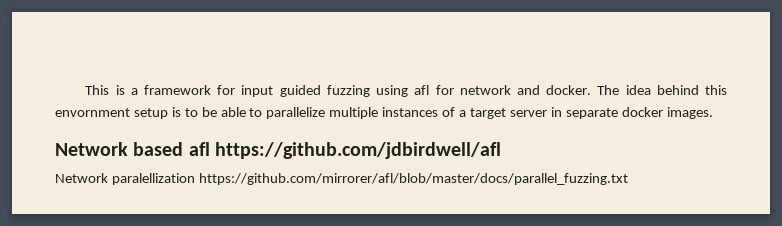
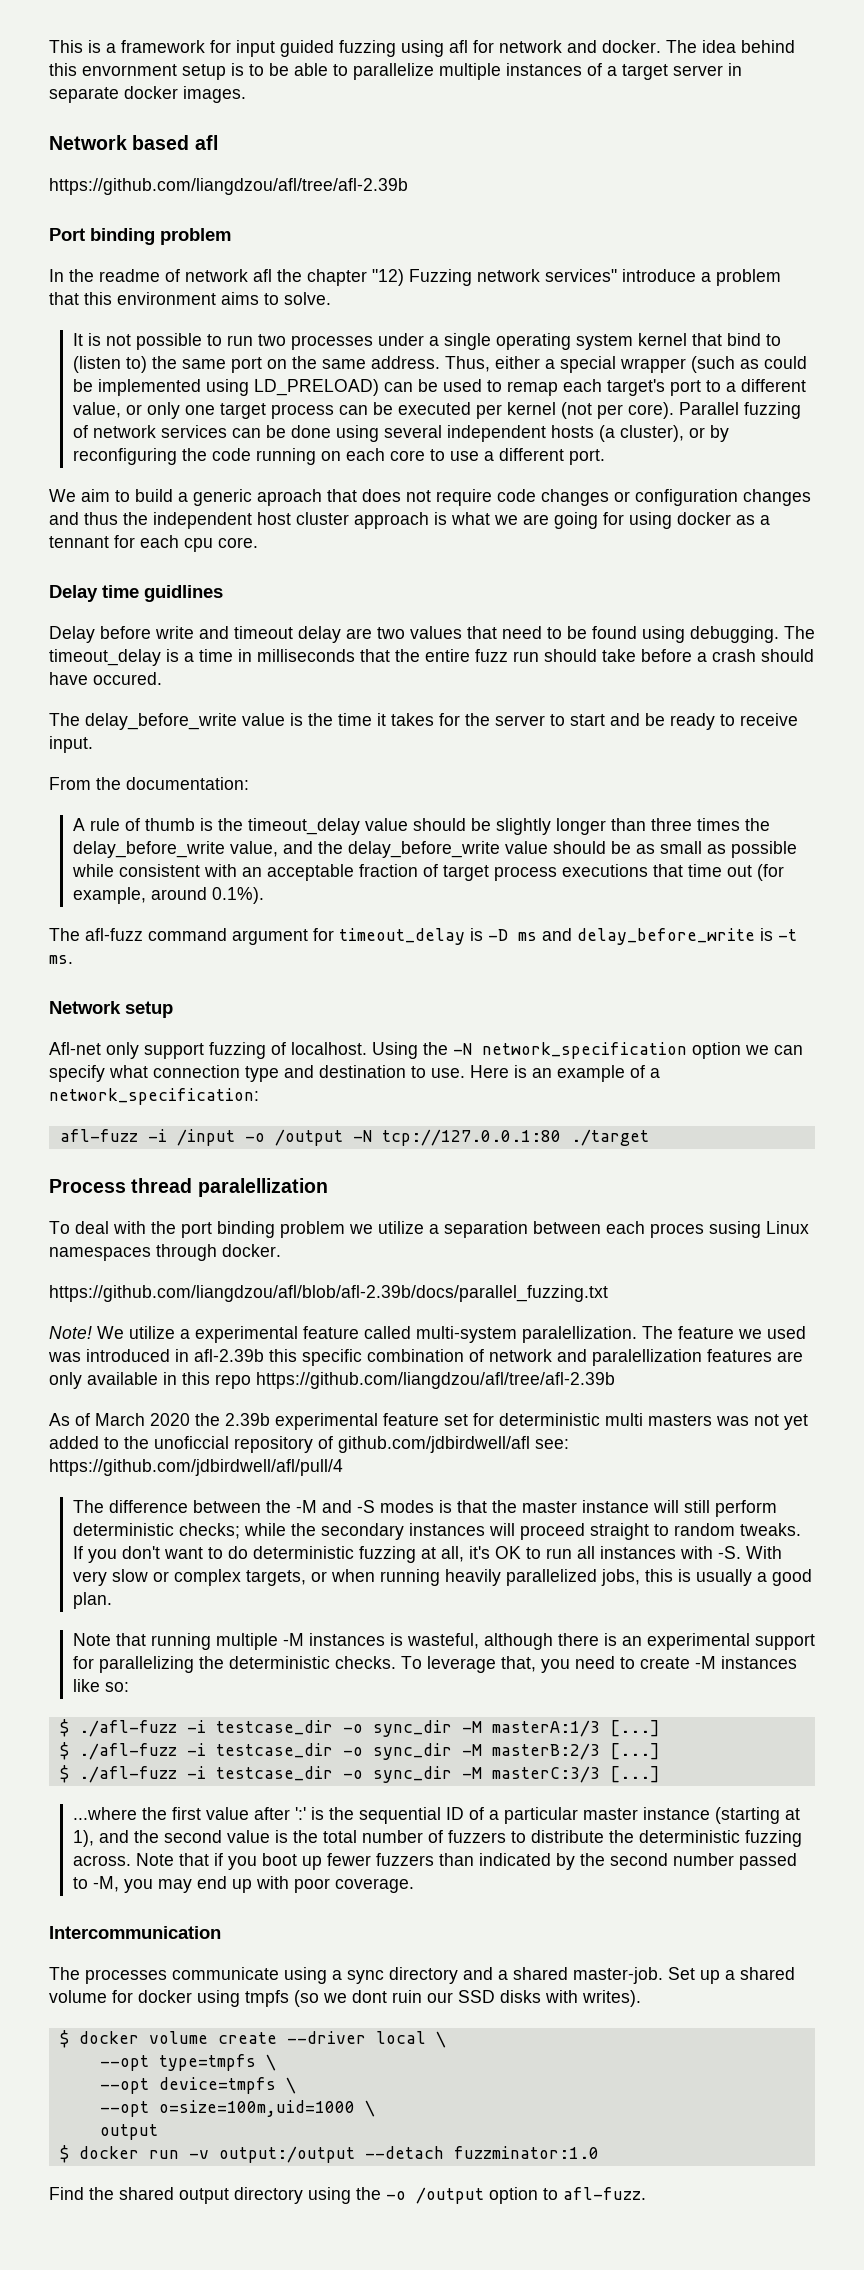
- Network based afl https://github.com/jdbirdwell/afl
- Network paralellization https://github.com/mirrorer/afl/blob/master/docs/parallel_fuzzing.txt
+ Network based afl
+ https://github.com/liangdzou/afl/tree/afl-2.39b
+ Port binding problem
+ In the readme of network afl the chapter "12) Fuzzing network services" introduce a problem that this environment aims to solve.
+ It is not possible to run two processes under a single operating system kernel that bind to (listen to) the same port on the same address. Thus, either a special wrapper (such as could be implemented using LD_PRELOAD) can be used to remap each target's port to a different value, or only one target process can be executed per kernel (not per core). Parallel fuzzing of network services can be done using several independent hosts (a cluster), or by reconfiguring the code running on each core to use a different port.
+ We aim to build a generic aproach that does not require code changes or configuration changes and thus the independent host cluster approach is what we are going for using docker as a tennant for each cpu core.
+ Delay time guidlines
+ Delay before write and timeout delay are two values that need to be found using debugging. The timeout_delay is a time in milliseconds that the entire fuzz run should take before a crash should have occured.
+ The delay_before_write value is the time it takes for the server to start and be ready to receive input.
+ From the documentation:
+ A rule of thumb is the timeout_delay value should be slightly longer than three times the delay_before_write value, and the delay_before_write value should be as small as possible while consistent with an acceptable fraction of target process executions that time out (for example, around 0.1%).
+ The afl-fuzz command argument for timeout_delay is -D ms and delay_before_write is -t ms.
+ Network setup
+ Afl-net only support fuzzing of localhost. Using the -N network_specification option we can specify what connection type and destination to use. Here is an example of a network_specification:
+ afl-fuzz -i /input -o /output -N tcp://127.0.0.1:80 ./target
+ Process thread paralellization
+ To deal with the port binding problem we utilize a separation between each proces susing Linux namespaces through docker.
+ https://github.com/liangdzou/afl/blob/afl-2.39b/docs/parallel_fuzzing.txt
+ Note! We utilize a experimental feature called multi-system paralellization. The feature we used was introduced in afl-2.39b this specific combination of network and paralellization features are only available in this repo https://github.com/liangdzou/afl/tree/afl-2.39b
+ As of March 2020 the 2.39b experimental feature set for deterministic multi masters was not yet added to the unoficcial repository of github.com/jdbirdwell/afl see: https://github.com/jdbirdwell/afl/pull/4
+ The difference between the -M and -S modes is that the master instance will still perform deterministic checks; while the secondary instances will proceed straight to random tweaks. If you don't want to do deterministic fuzzing at all, it's OK to run all instances with -S. With very slow or complex targets, or when running heavily parallelized jobs, this is usually a good plan.
+ Note that running multiple -M instances is wasteful, although there is an experimental support for parallelizing the deterministic checks. To leverage that, you need to create -M instances like so:
+ $ ./afl-fuzz -i testcase_dir -o sync_dir -M masterA:1/3 [...]
+ $ ./afl-fuzz -i testcase_dir -o sync_dir -M masterB:2/3 [...]
+ $ ./afl-fuzz -i testcase_dir -o sync_dir -M masterC:3/3 [...]
+ ...where the first value after ':' is the sequential ID of a particular master instance (starting at 1), and the second value is the total number of fuzzers to distribute the deterministic fuzzing across. Note that if you boot up fewer fuzzers than indicated by the second number passed to -M, you may end up with poor coverage.
+ Intercommunication
+ The processes communicate using a sync directory and a shared master-job. Set up a shared volume for docker using tmpfs (so we dont ruin our SSD disks with writes).
+ $ docker volume create --driver local \
+ --opt type=tmpfs \
+ --opt device=tmpfs \
+ --opt o=size=100m,uid=1000 \
+ output
+ $ docker run -v output:/output --detach fuzzminator:1.0
+ Find the shared output directory using the -o /output option to afl-fuzz.

